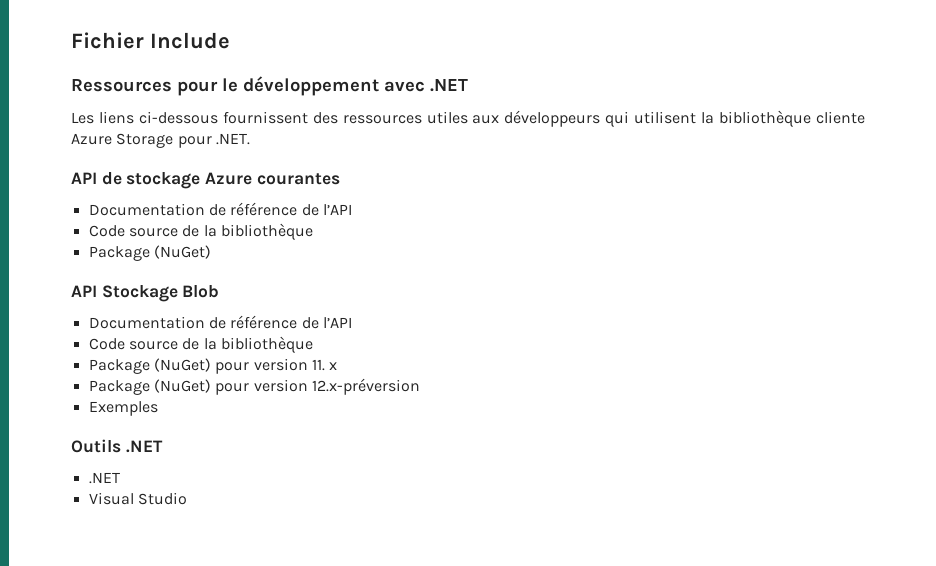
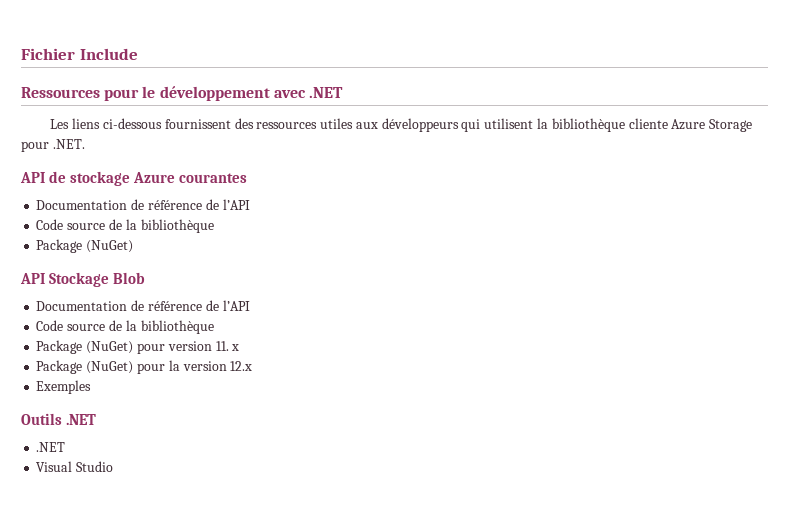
- Package (NuGet) pour version 12.x-préversion
+ Package (NuGet) pour la version 12.x

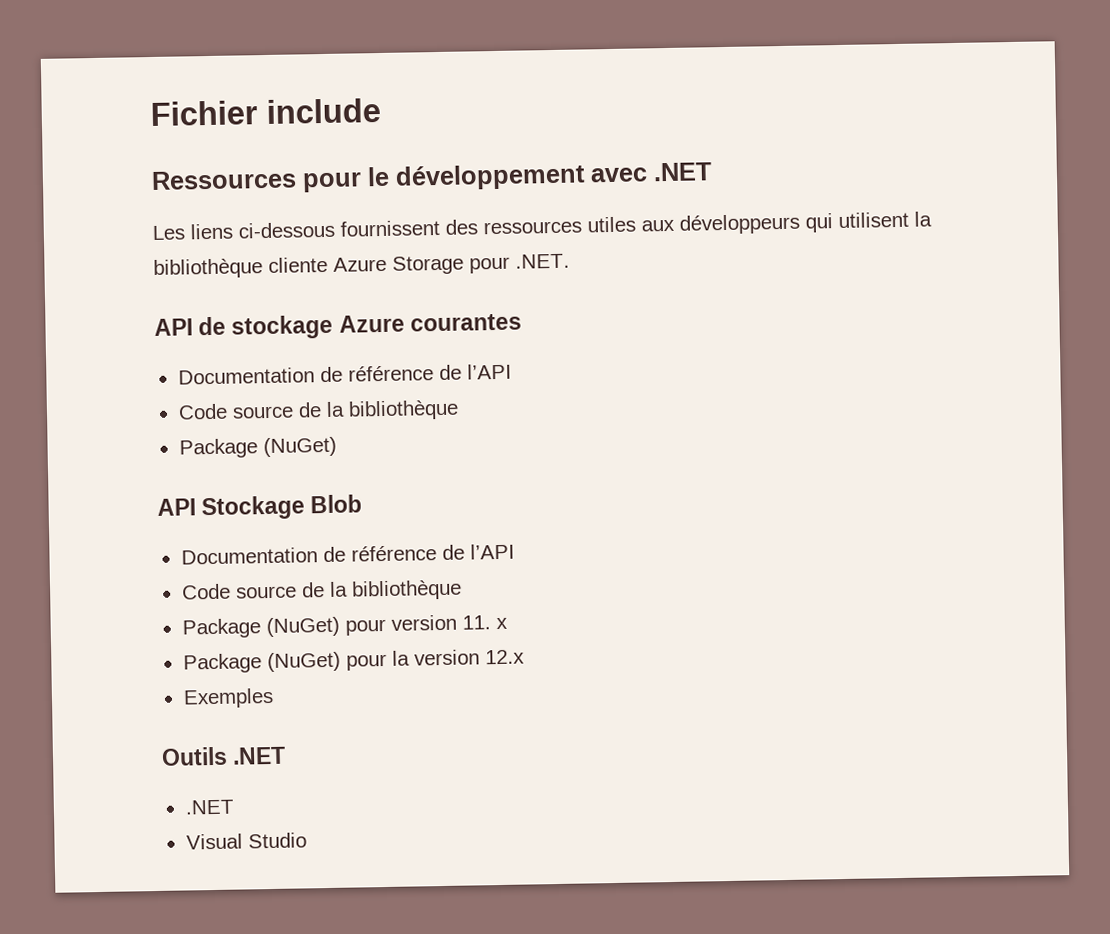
- Fichier Include
+ Fichier include

